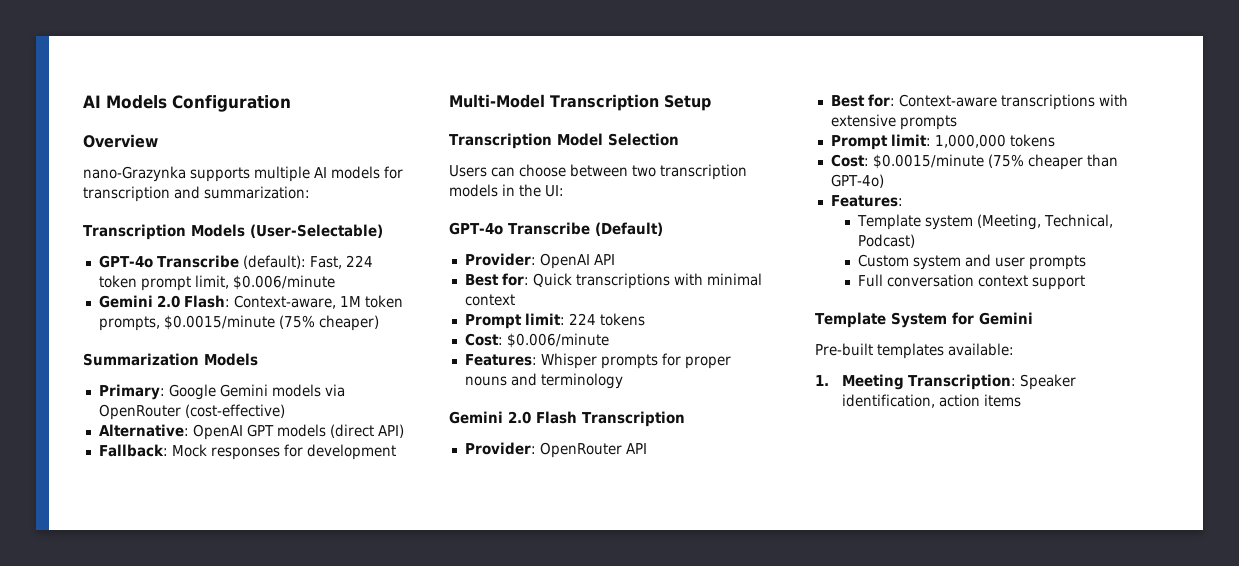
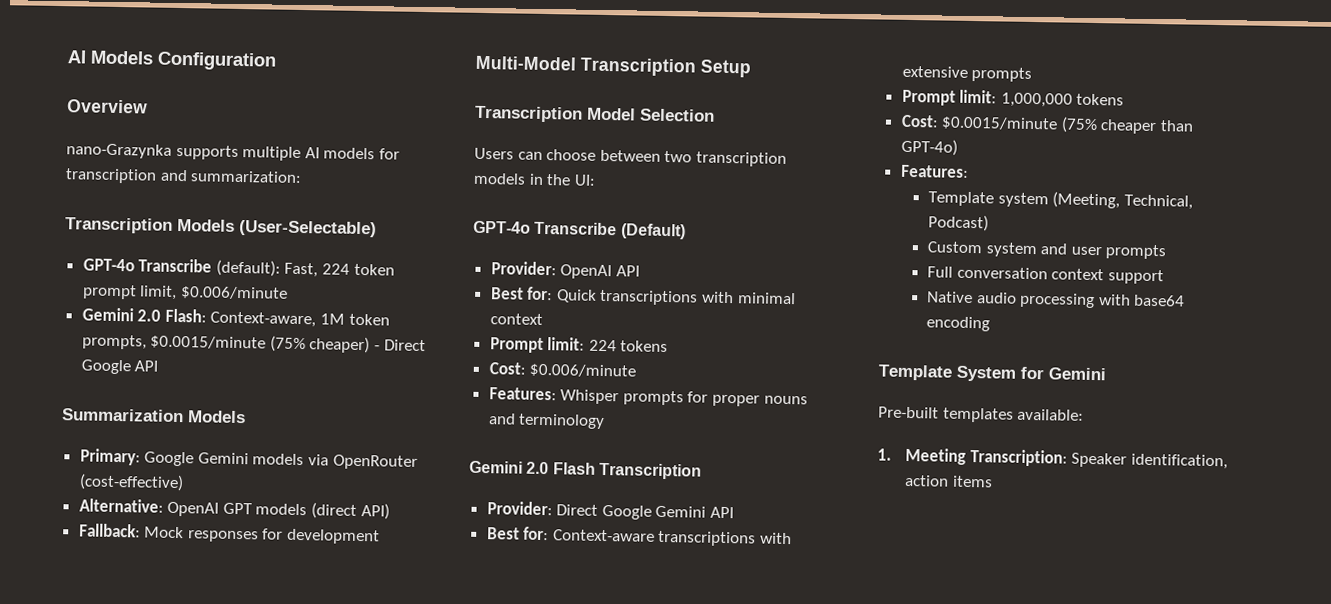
- Gemini 2.0 Flash: Context-aware, 1M token prompts, $0.0015/minute (75% cheaper)
+ Gemini 2.0 Flash: Context-aware, 1M token prompts, $0.0015/minute (75% cheaper) - Direct Google API
- Provider: OpenRouter API
+ Provider: Direct Google Gemini API
+ Native audio processing with base64 encoding

